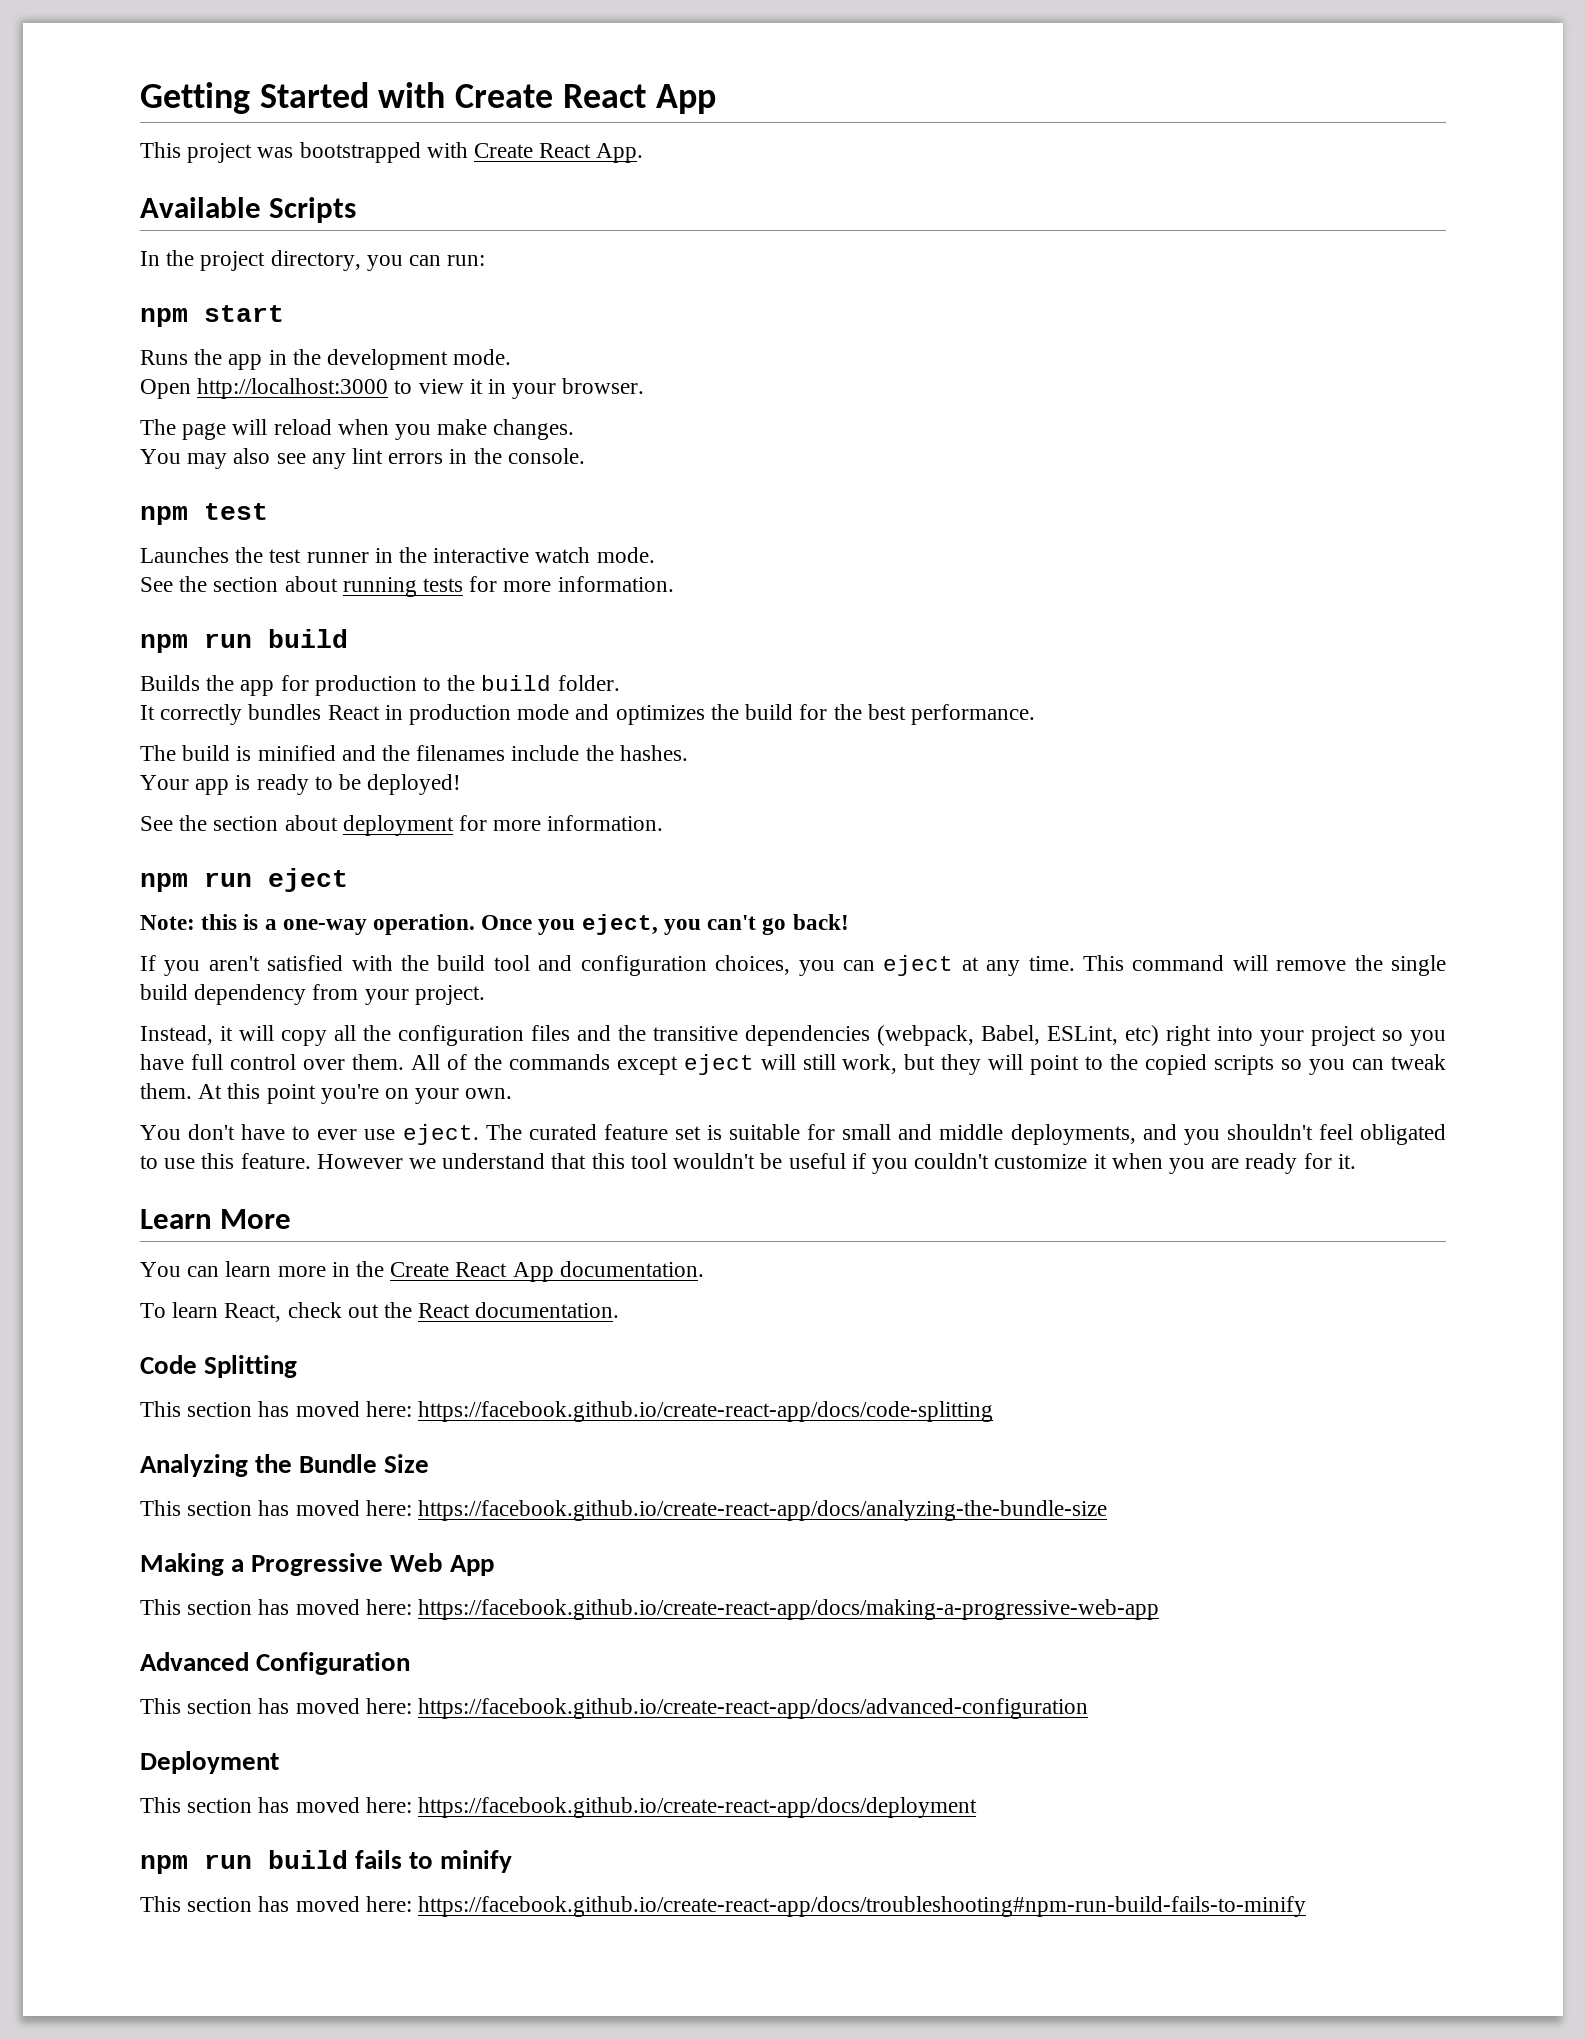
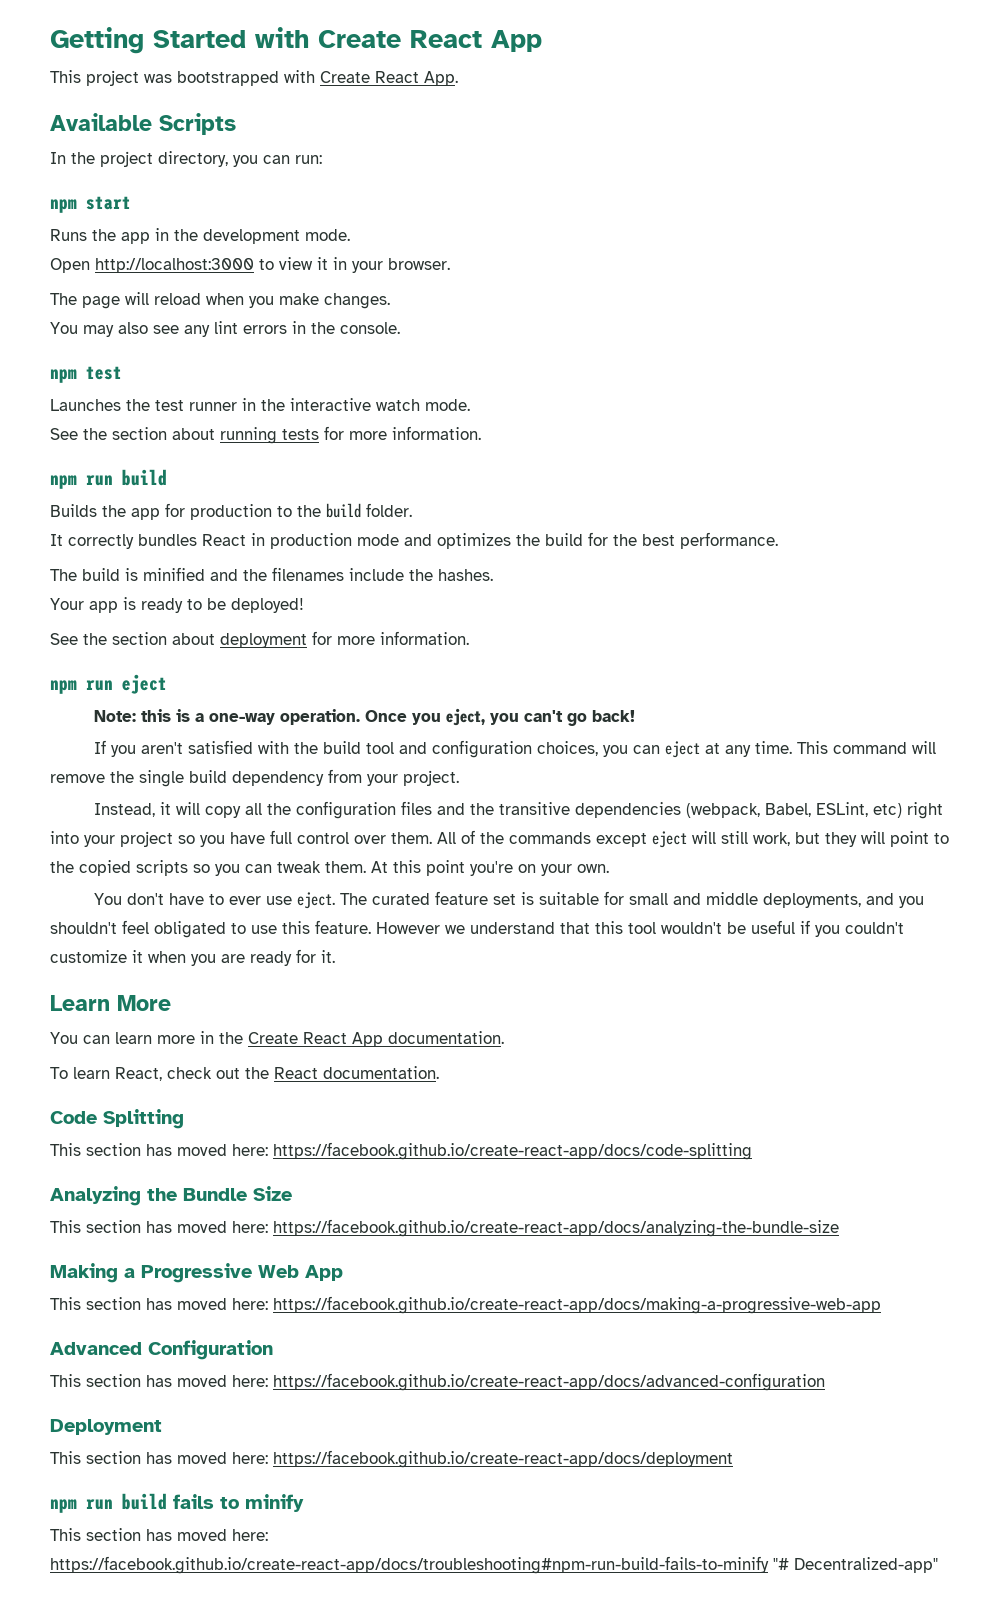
- This section has moved here: https://facebook.github.io/create-react-app/docs/troubleshooting#npm-run-build-fails-to-minify
+ This section has moved here: https://facebook.github.io/create-react-app/docs/troubleshooting#npm-run-build-fails-to-minify "# Decentralized-app"

